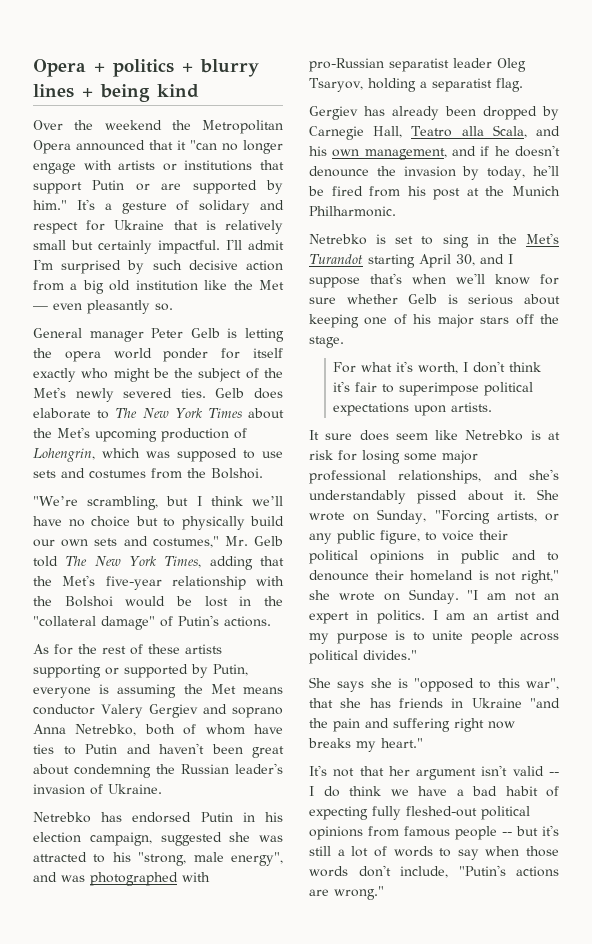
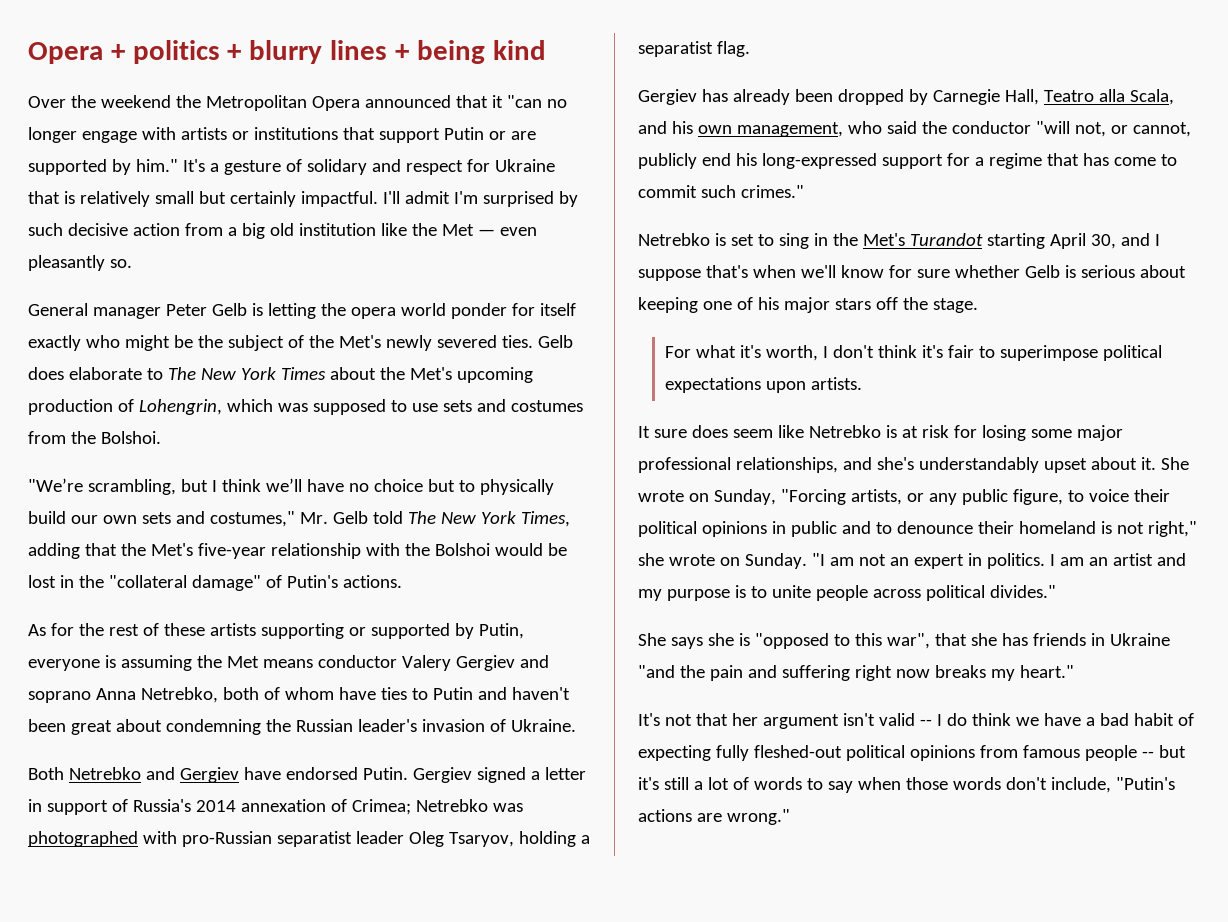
- Netrebko has endorsed Putin in his election campaign, suggested she was attracted to his "strong, male energy", and was photographed with pro-Russian separatist leader Oleg Tsaryov, holding a separatist flag.
+ Both Netrebko and Gergiev have endorsed Putin. Gergiev signed a letter in support of Russia's 2014 annexation of Crimea; Netrebko was photographed with pro-Russian separatist leader Oleg Tsaryov, holding a separatist flag.
- Gergiev has already been dropped by Carnegie Hall, Teatro alla Scala, and his own management, and if he doesn't denounce the invasion by today, he'll be fired from his post at the Munich Philharmonic.
+ Gergiev has already been dropped by Carnegie Hall, Teatro alla Scala, and his own management, who said the conductor "will not, or cannot, publicly end his long-expressed support for a regime that has come to commit such crimes."
- It sure does seem like Netrebko is at risk for losing some major professional relationships, and she's understandably pissed about it.
+ It sure does seem like Netrebko is at risk for losing some major professional relationships, and she's understandably upset about it.

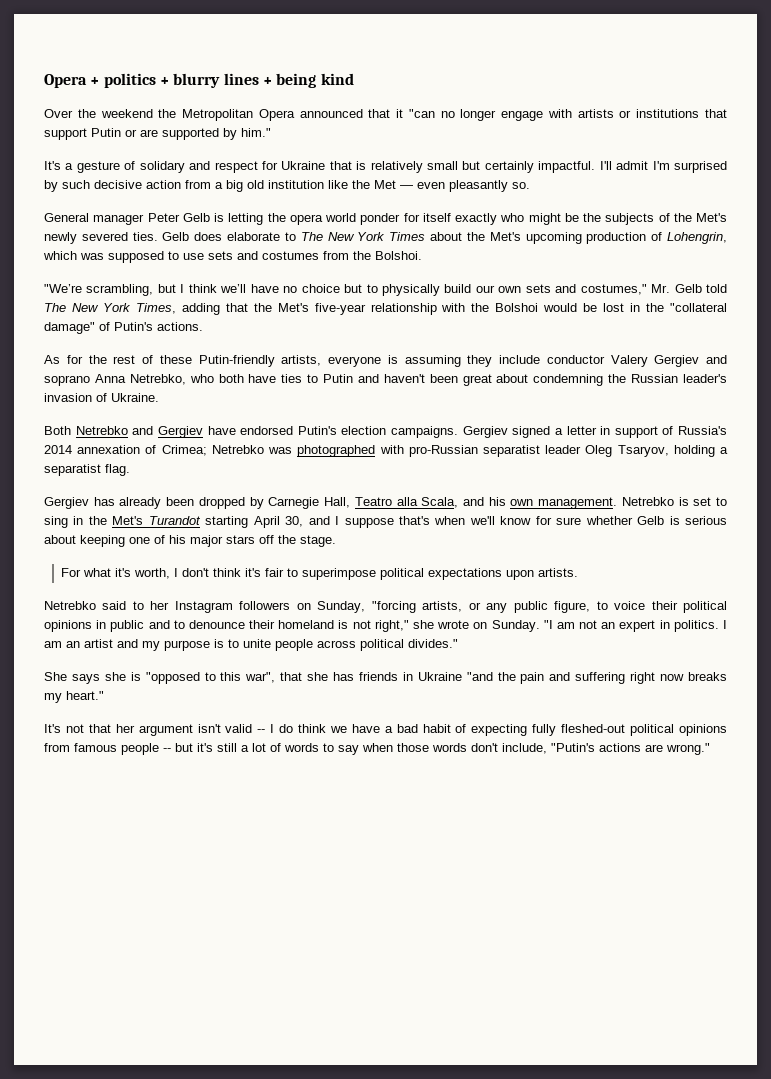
- Over the weekend the Metropolitan Opera announced that it "can no longer engage with artists or institutions that support Putin or are supported by him." It's a gesture of solidary and respect for Ukraine that is relatively small but certainly impactful.
+ Over the weekend the Metropolitan Opera announced that it "can no longer engage with artists or institutions that support Putin or are supported by him."
+ It's a gesture of solidary and respect for Ukraine that is relatively small but certainly impactful.
- General manager Peter Gelb is letting the opera world ponder for itself exactly who might be the subject of the Met's newly severed ties.
+ General manager Peter Gelb is letting the opera world ponder for itself exactly who might be the subjects of the Met's newly severed ties.
- As for the rest of these artists supporting or supported by Putin, everyone is assuming the Met means conductor Valery Gergiev and soprano Anna Netrebko, both of whom have ties to Putin and haven't been great about condemning the Russian leader's invasion of Ukraine.
+ As for the rest of these Putin-friendly artists, everyone is assuming they include conductor Valery Gergiev and soprano Anna Netrebko, who both have ties to Putin and haven't been great about condemning the Russian leader's invasion of Ukraine.
- Both Netrebko and Gergiev have endorsed Putin.
+ Both Netrebko and Gergiev have endorsed Putin's election campaigns.
- Gergiev has already been dropped by Carnegie Hall, Teatro alla Scala, and his own management, who said the conductor "will not, or cannot, publicly end his long-expressed support for a regime that has come to commit such crimes."
- Netrebko is set to sing in the Met's Turandot starting April 30, and I suppose that's when we'll know for sure whether Gelb is serious about keeping one of his major stars off the stage.
+ Gergiev has already been dropped by Carnegie Hall, Teatro alla Scala, and his own management. Netrebko is set to sing in the Met's Turandot starting April 30, and I suppose that's when we'll know for sure whether Gelb is serious about keeping one of his major stars off the stage.
- It sure does seem like Netrebko is at risk for losing some major professional relationships, and she's understandably upset about it. She wrote on Sunday, "Forcing artists, or any public figure, to voice their political opinions in public and to denounce their homeland is not right," she wrote on Sunday.
+ Netrebko said to her Instagram followers on Sunday, "forcing artists, or any public figure, to voice their political opinions in public and to denounce their homeland is not right," she wrote on Sunday.

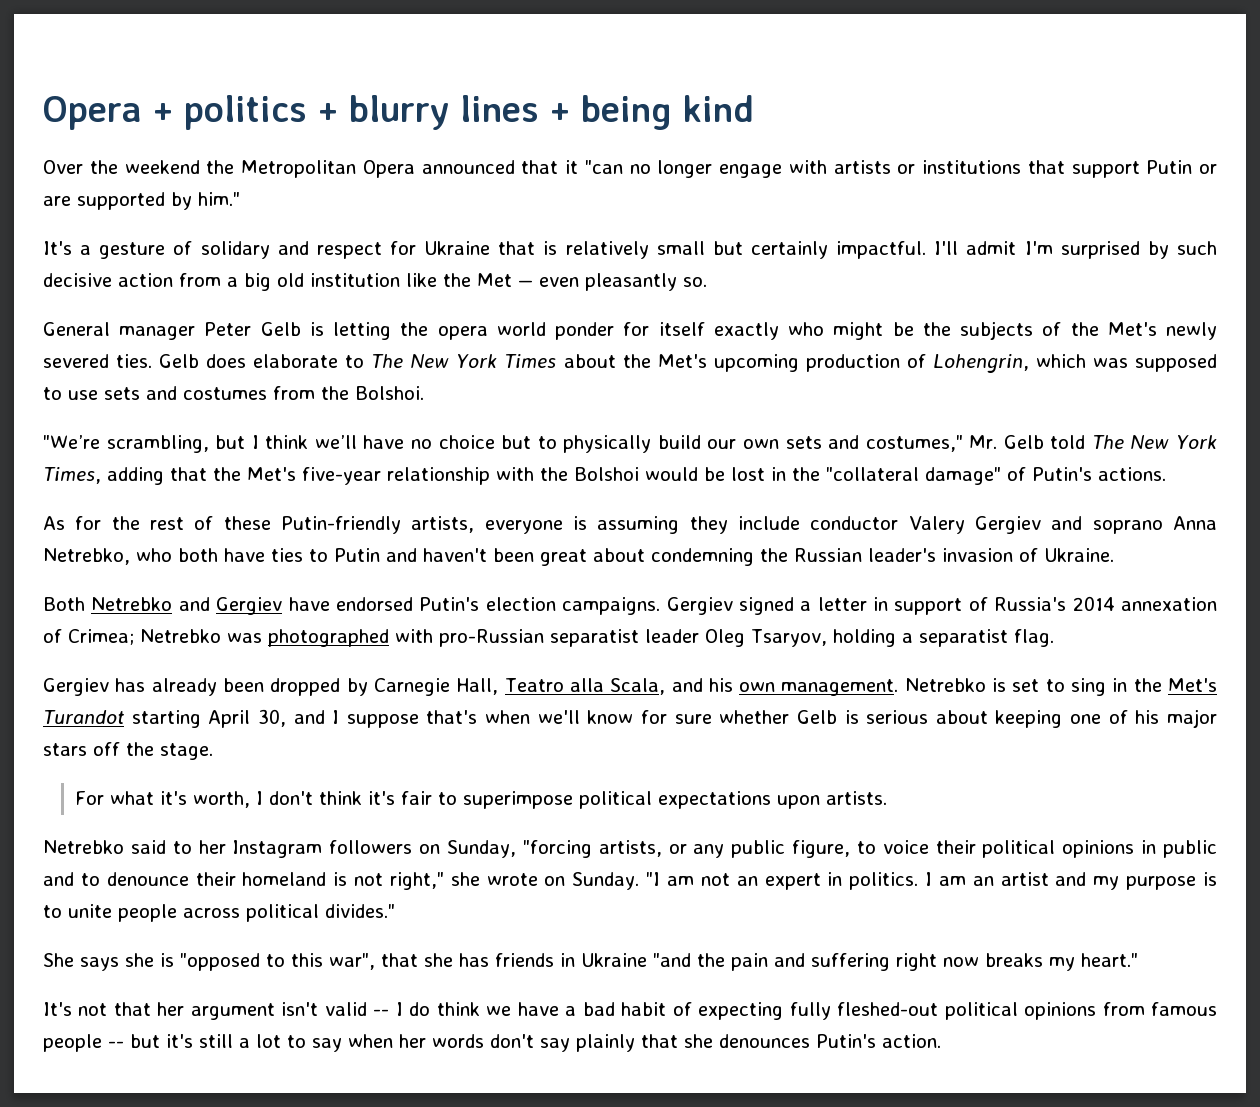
- It's not that her argument isn't valid -- I do think we have a bad habit of expecting fully fleshed-out political opinions from famous people -- but it's still a lot of words to say when those words don't include, "Putin's actions are wrong."
+ It's not that her argument isn't valid -- I do think we have a bad habit of expecting fully fleshed-out political opinions from famous people -- but it's still a lot to say when her words don't say plainly that she denounces Putin's action.

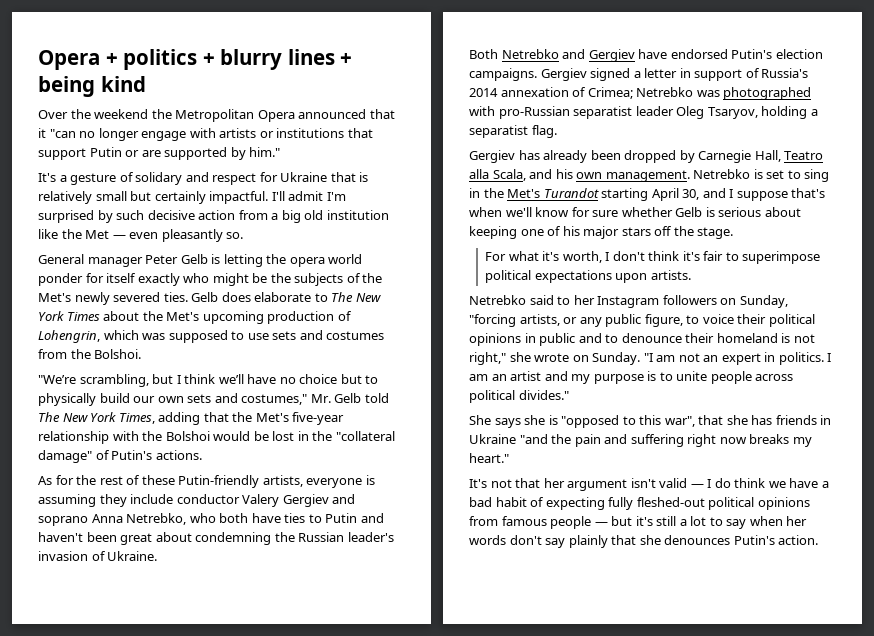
- It's not that her argument isn't valid -- I do think we have a bad habit of expecting fully fleshed-out political opinions from famous people -- but it's still a lot to say when her words don't say plainly that she denounces Putin's action.
+ It's not that her argument isn't valid — I do think we have a bad habit of expecting fully fleshed-out political opinions from famous people — but it's still a lot to say when her words don't say plainly that she denounces Putin's action.

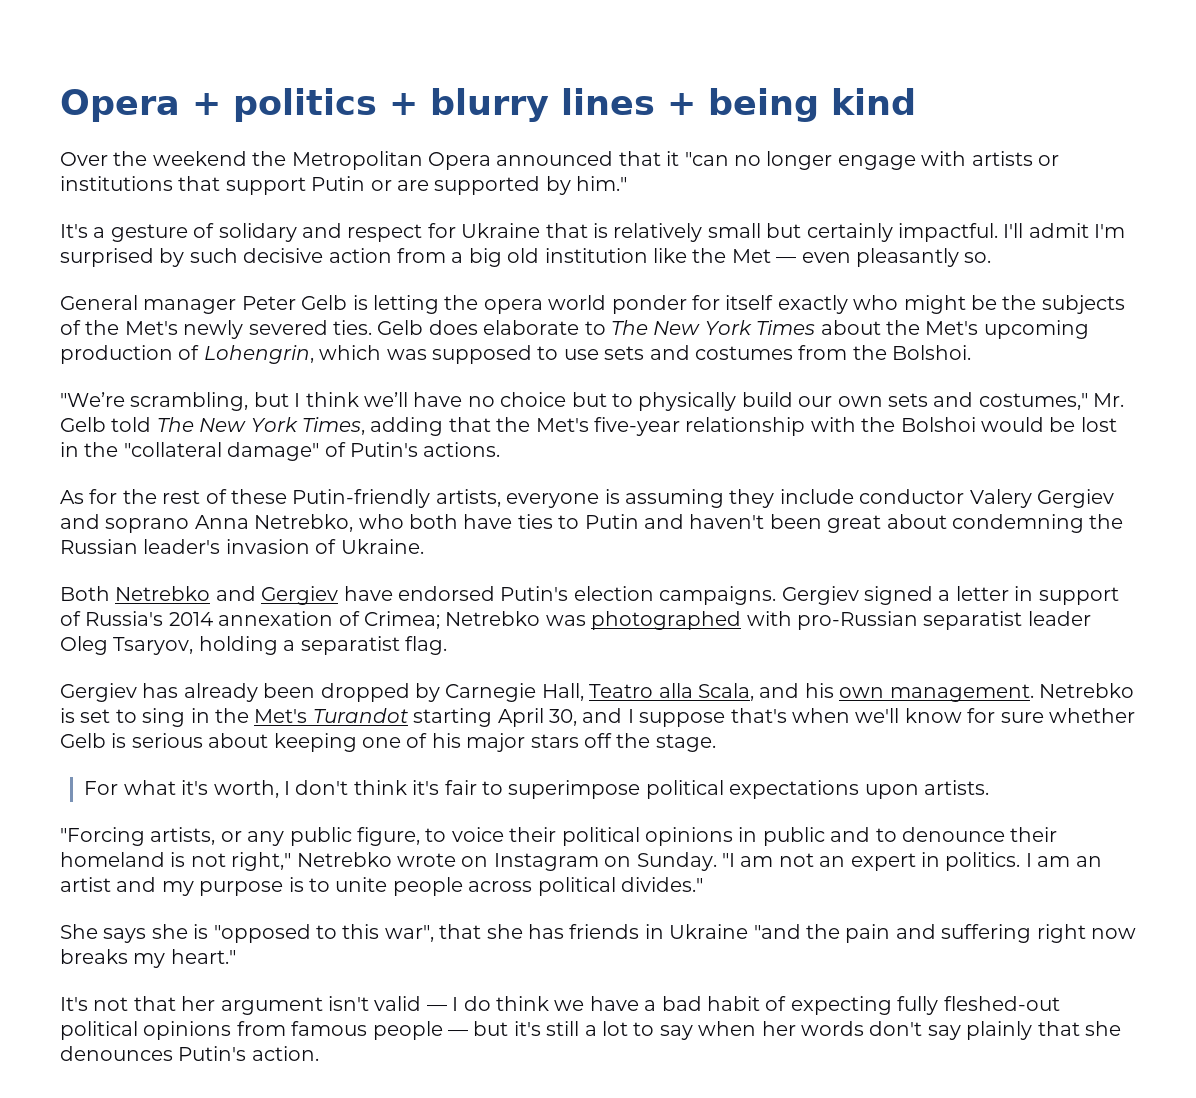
- Netrebko said to her Instagram followers on Sunday, "forcing artists, or any public figure, to voice their political opinions in public and to denounce their homeland is not right," she wrote on Sunday.
+ "Forcing artists, or any public figure, to voice their political opinions in public and to denounce their homeland is not right," Netrebko wrote on Instagram on Sunday.

